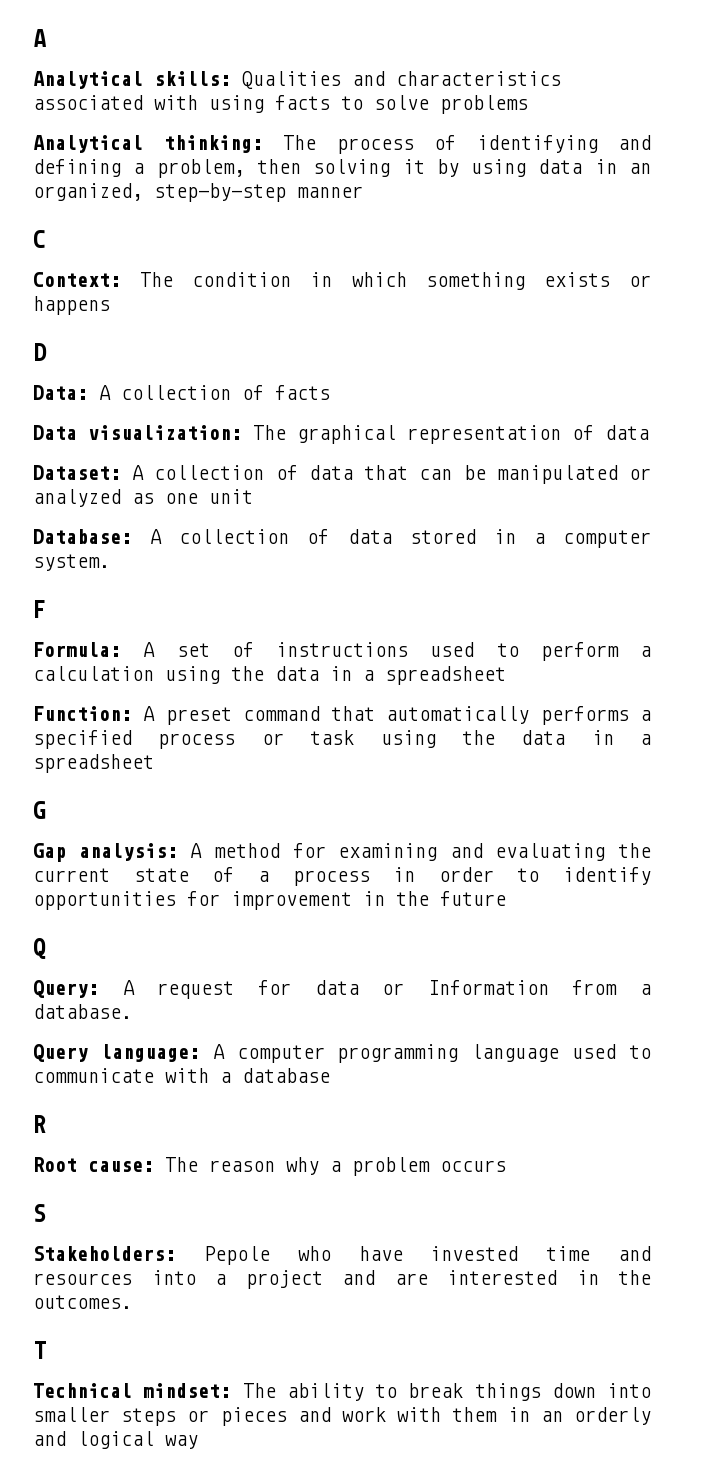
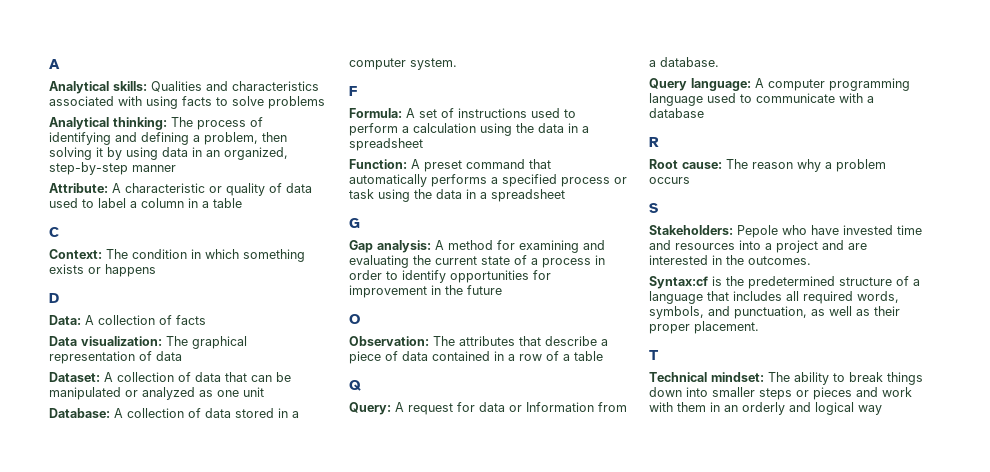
+ Attribute: A characteristic or quality of data used to label a column in a table
+ O
+ Observation: The attributes that describe a piece of data contained in a row of a table
+ Syntax:cf is the predetermined structure of a language that includes all required words, symbols, and punctuation, as well as their proper placement.

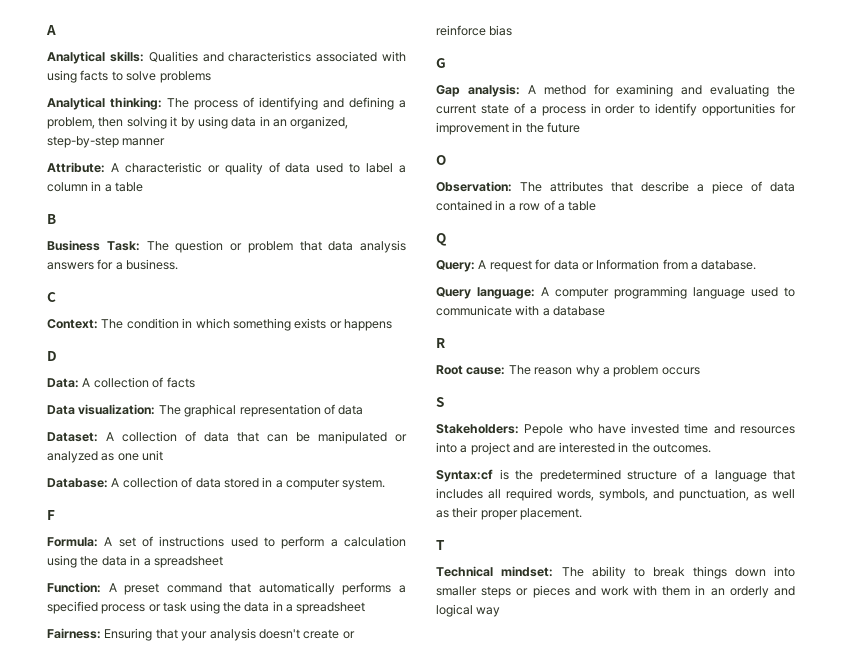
+ B
+ Business Task: The question or problem that data analysis answers for a business.
+ Fairness: Ensuring that your analysis doesn't create or reinforce bias

